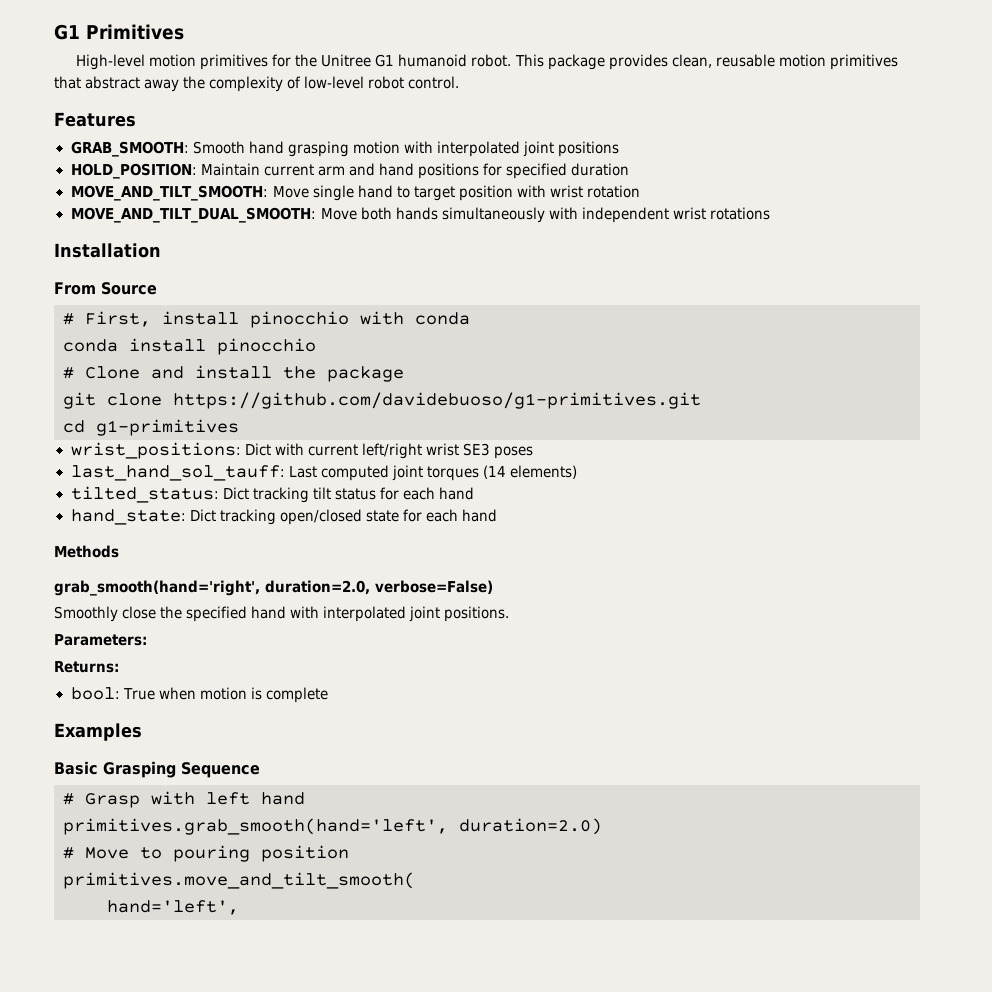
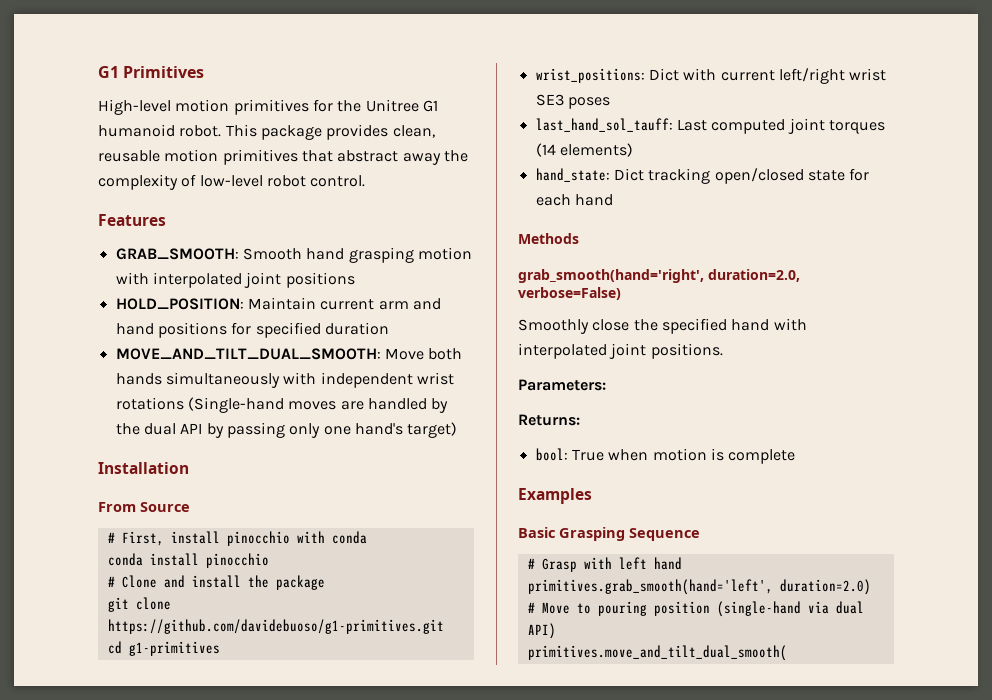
- MOVE_AND_TILT_SMOOTH: Move single hand to target position with wrist rotation
- MOVE_AND_TILT_DUAL_SMOOTH: Move both hands simultaneously with independent wrist rotations
+ MOVE_AND_TILT_DUAL_SMOOTH: Move both hands simultaneously with independent wrist rotations (Single-hand moves are handled by the dual API by passing only one hand's target)
- tilted_status: Dict tracking tilt status for each hand
- # Move to pouring position
- primitives.move_and_tilt_smooth(
- hand='left',
+ # Move to pouring position (single-hand via dual API)
+ primitives.move_and_tilt_dual_smooth(

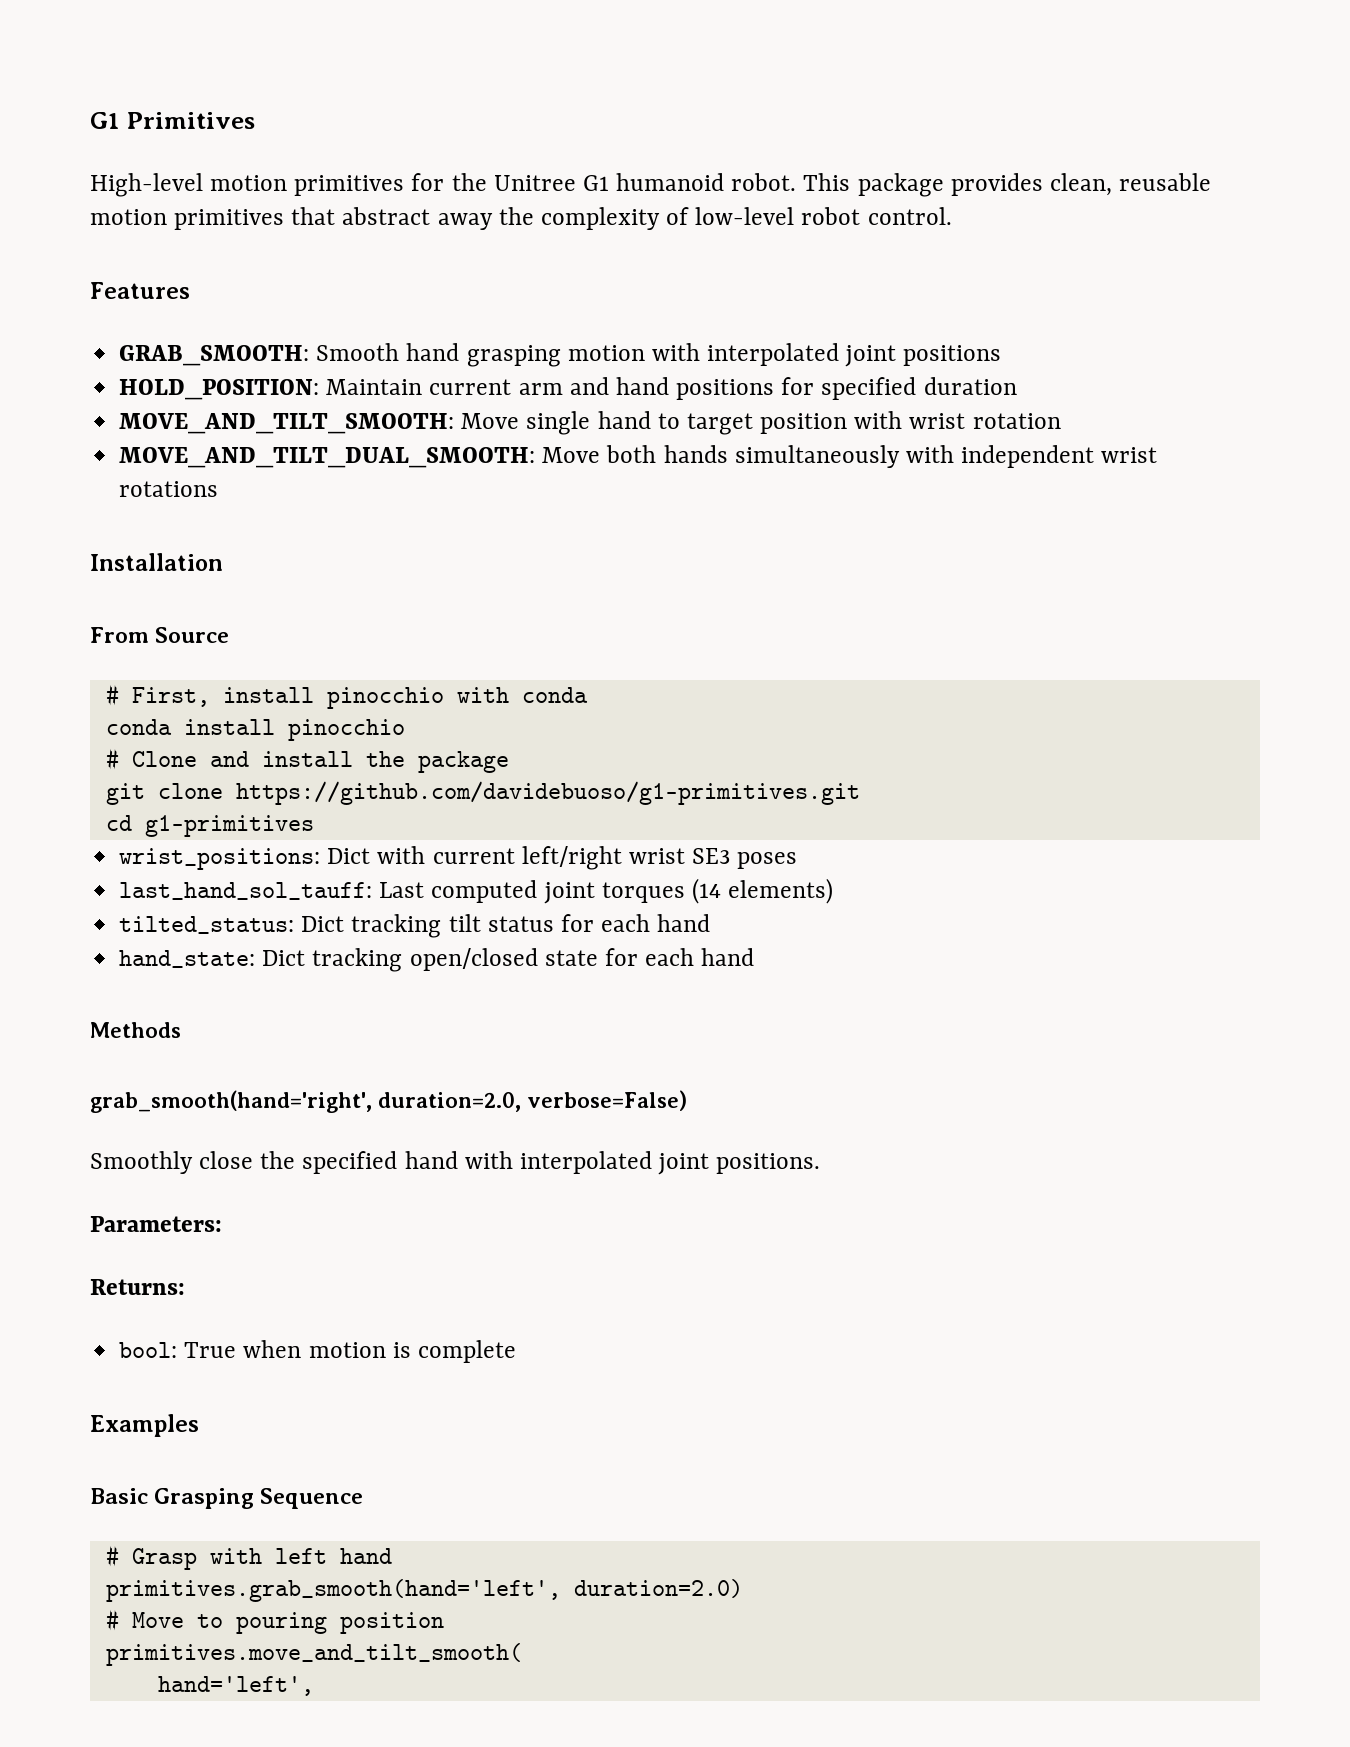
+ MOVE_AND_TILT_SMOOTH: Move single hand to target position with wrist rotation
- MOVE_AND_TILT_DUAL_SMOOTH: Move both hands simultaneously with independent wrist rotations (Single-hand moves are handled by the dual API by passing only one hand's target)
+ MOVE_AND_TILT_DUAL_SMOOTH: Move both hands simultaneously with independent wrist rotations
+ tilted_status: Dict tracking tilt status for each hand
- # Move to pouring position (single-hand via dual API)
- primitives.move_and_tilt_dual_smooth(
+ # Move to pouring position
+ primitives.move_and_tilt_smooth(
+ hand='left',

